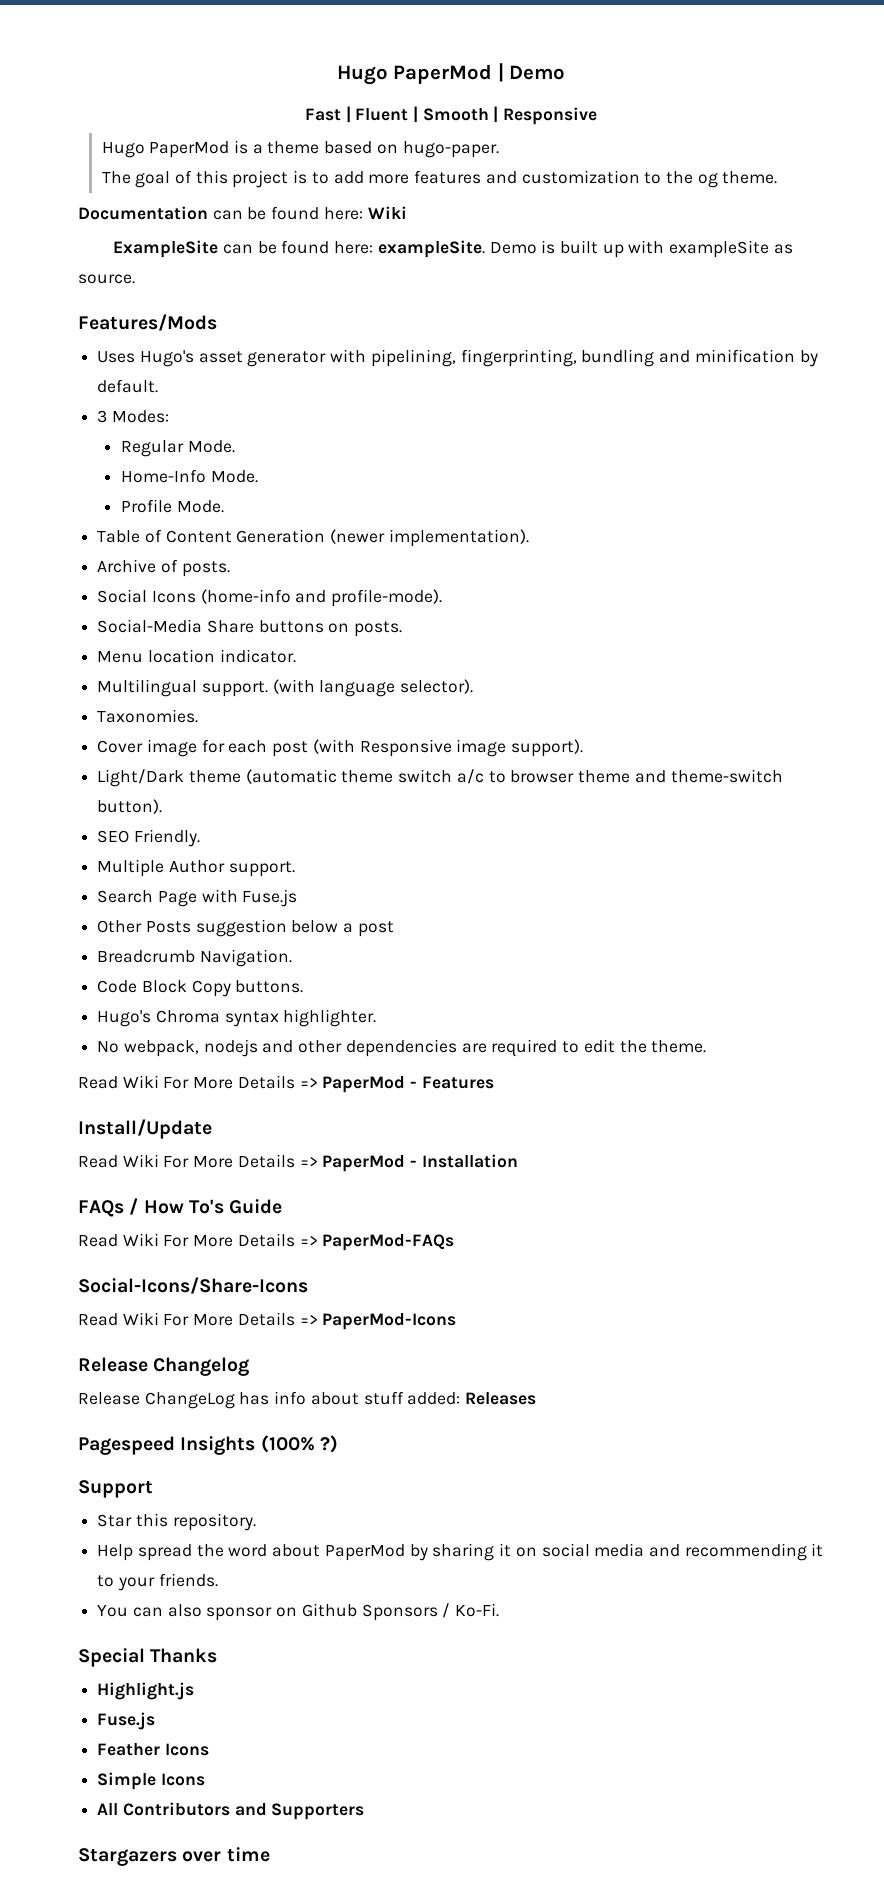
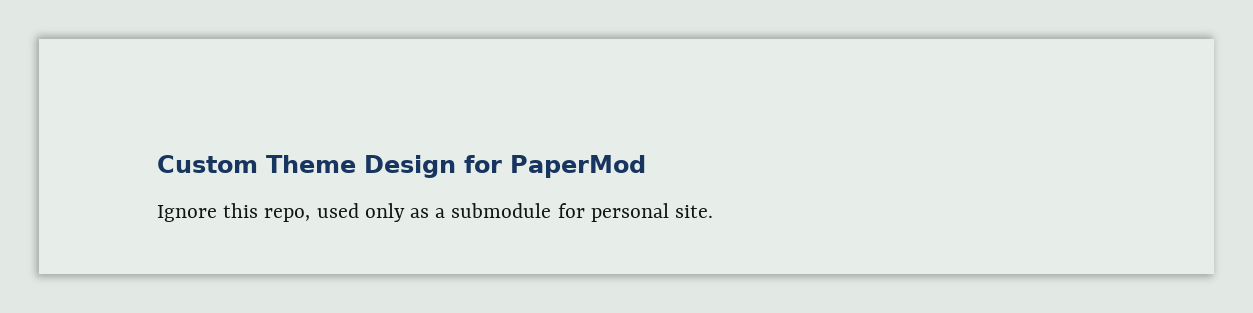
- Hugo PaperMod | Demo
- Fast | Fluent | Smooth | Responsive
- Hugo PaperMod is a theme based on hugo-paper.
- The goal of this project is to add more features and customization to the og theme.
- Documentation can be found here: Wiki
- ExampleSite can be found here: exampleSite. Demo is built up with exampleSite as source.
- Features/Mods
- Uses Hugo's asset generator with pipelining, fingerprinting, bundling and minification by default.
- 3 Modes:
- Regular Mode.
- Home-Info Mode.
- Profile Mode.
- Table of Content Generation (newer implementation).
- Archive of posts.
- Social Icons (home-info and profile-mode).
- Social-Media Share buttons on posts.
- Menu location indicator.
- Multilingual support. (with language selector).
- Taxonomies.
- Cover image for each post (with Responsive image support).
- Light/Dark theme (automatic theme switch a/c to browser theme and theme-switch button).
- SEO Friendly.
- Multiple Author support.
- Search Page with Fuse.js
- Other Posts suggestion below a post
- Breadcrumb Navigation.
- Code Block Copy buttons.
- Hugo's Chroma syntax highlighter.
- No webpack, nodejs and other dependencies are required to edit the theme.
- Read Wiki For More Details => PaperMod - Features
- Install/Update
- Read Wiki For More Details => PaperMod - Installation
- FAQs / How To's Guide
- Read Wiki For More Details => PaperMod-FAQs
- Social-Icons/Share-Icons
- Read Wiki For More Details => PaperMod-Icons
- Release Changelog
- Release ChangeLog has info about stuff added: Releases
- Pagespeed Insights (100% ?)
- Support
- Star this repository.
- Help spread the word about PaperMod by sharing it on social media and recommending it to your friends.
- You can also sponsor on Github Sponsors / Ko-Fi.
- Special Thanks
- Highlight.js
- Fuse.js
- Feather Icons
- Simple Icons
- All Contributors and Supporters
- Stargazers over time
+ Custom Theme Design for PaperMod
+ Ignore this repo, used only as a submodule for personal site.

